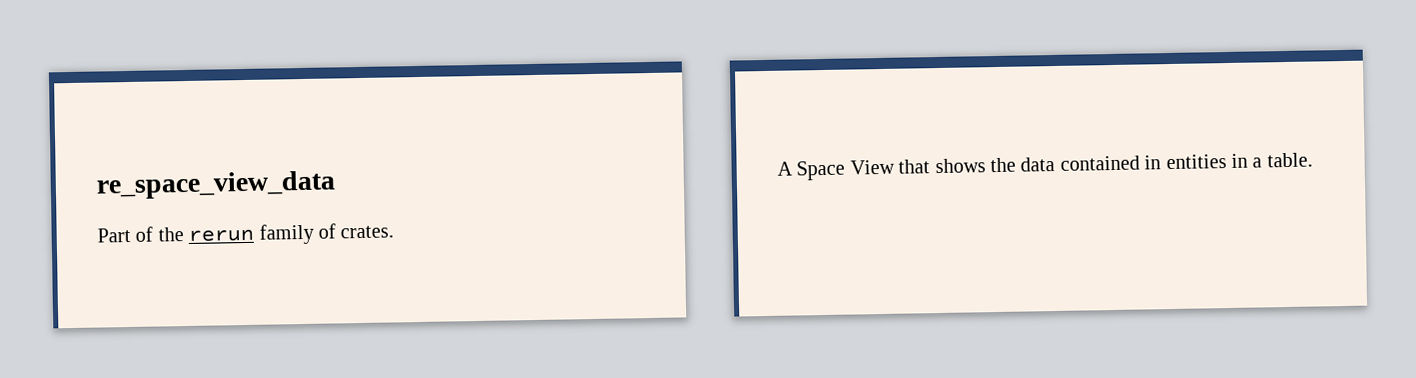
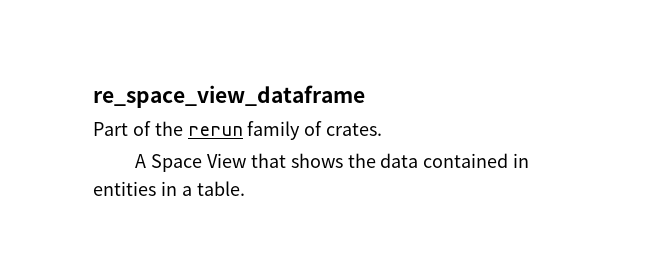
- re_space_view_data
+ re_space_view_dataframe

